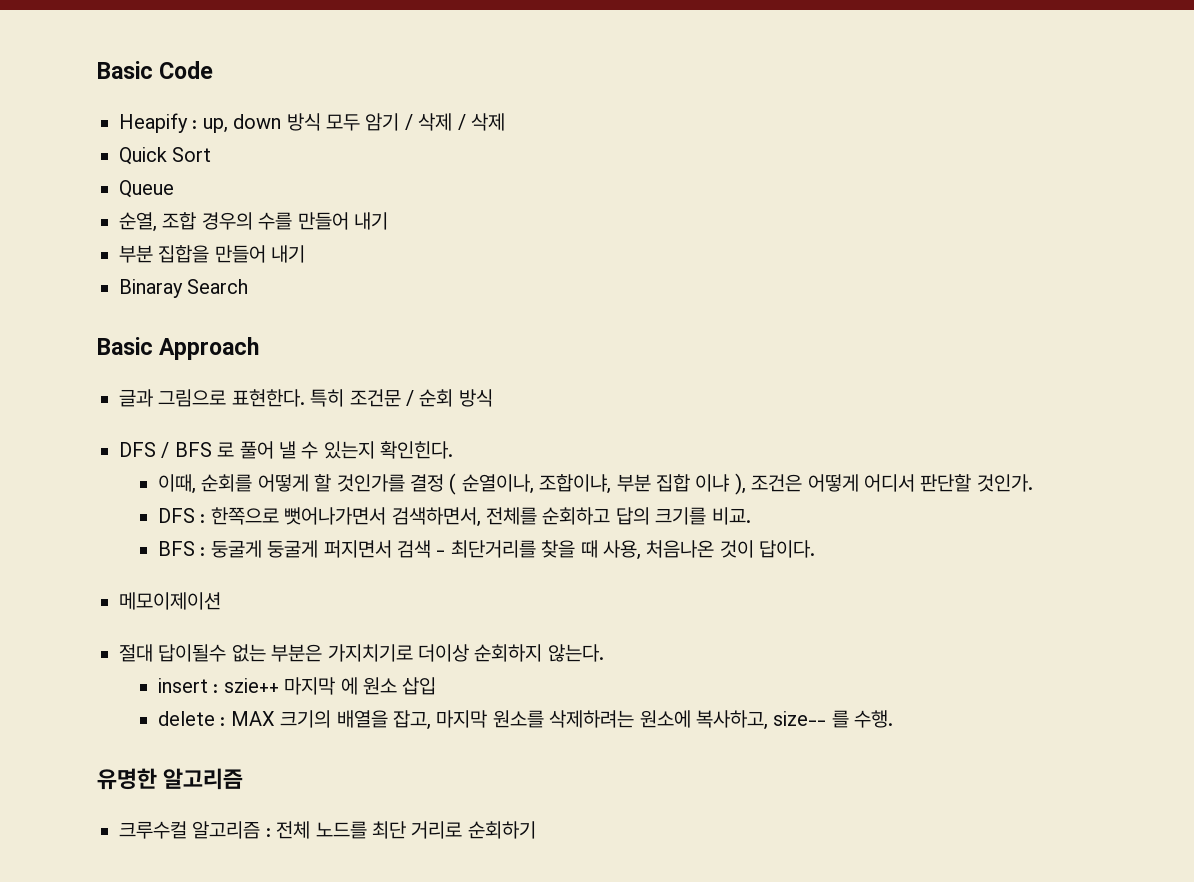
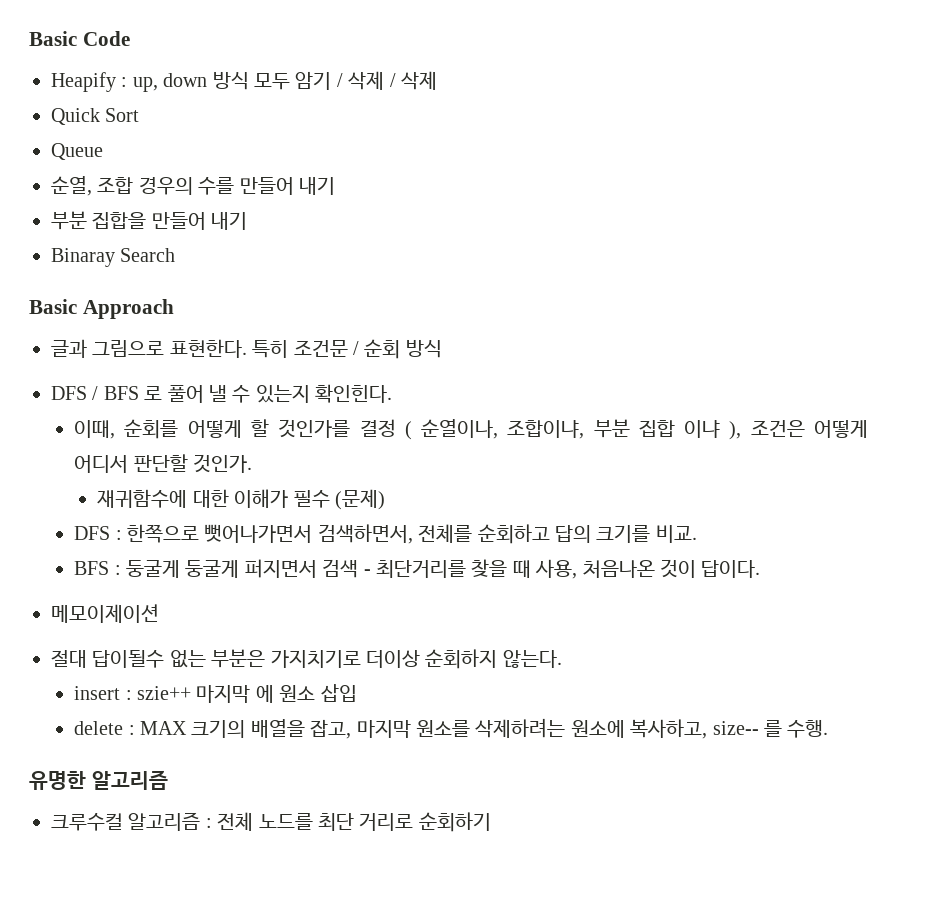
+ 재귀함수에 대한 이해가 필수 (문제)

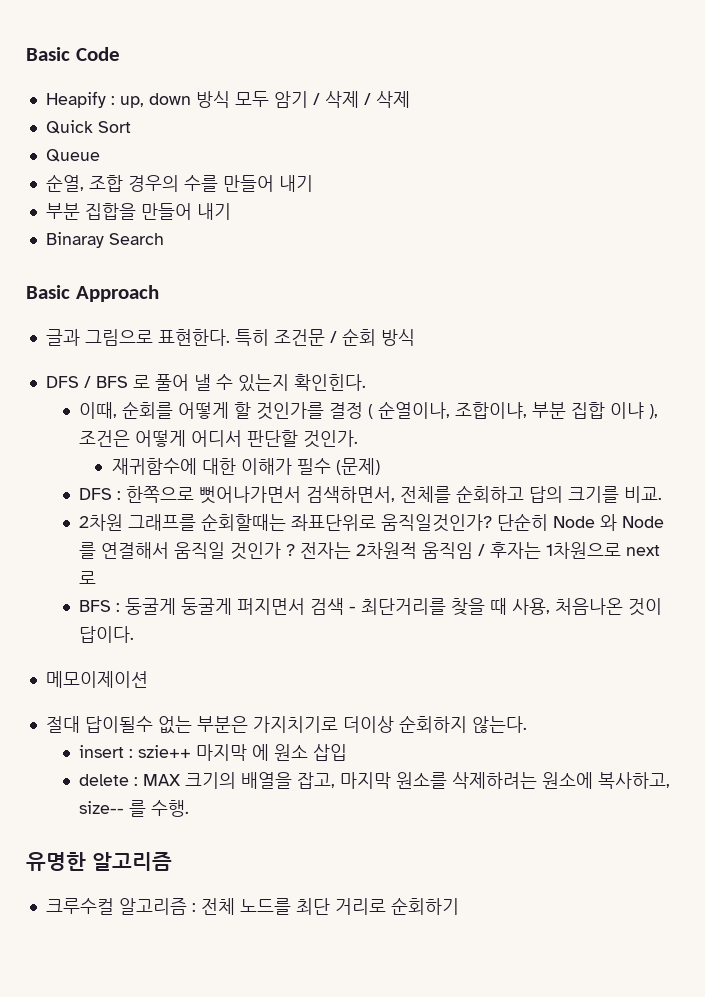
+ 2차원 그래프를 순회할때는 좌표단위로 움직일것인가? 단순히 Node 와 Node 를 연결해서 움직일 것인가 ? 전자는 2차원적 움직임 / 후자는 1차원으로 next 로

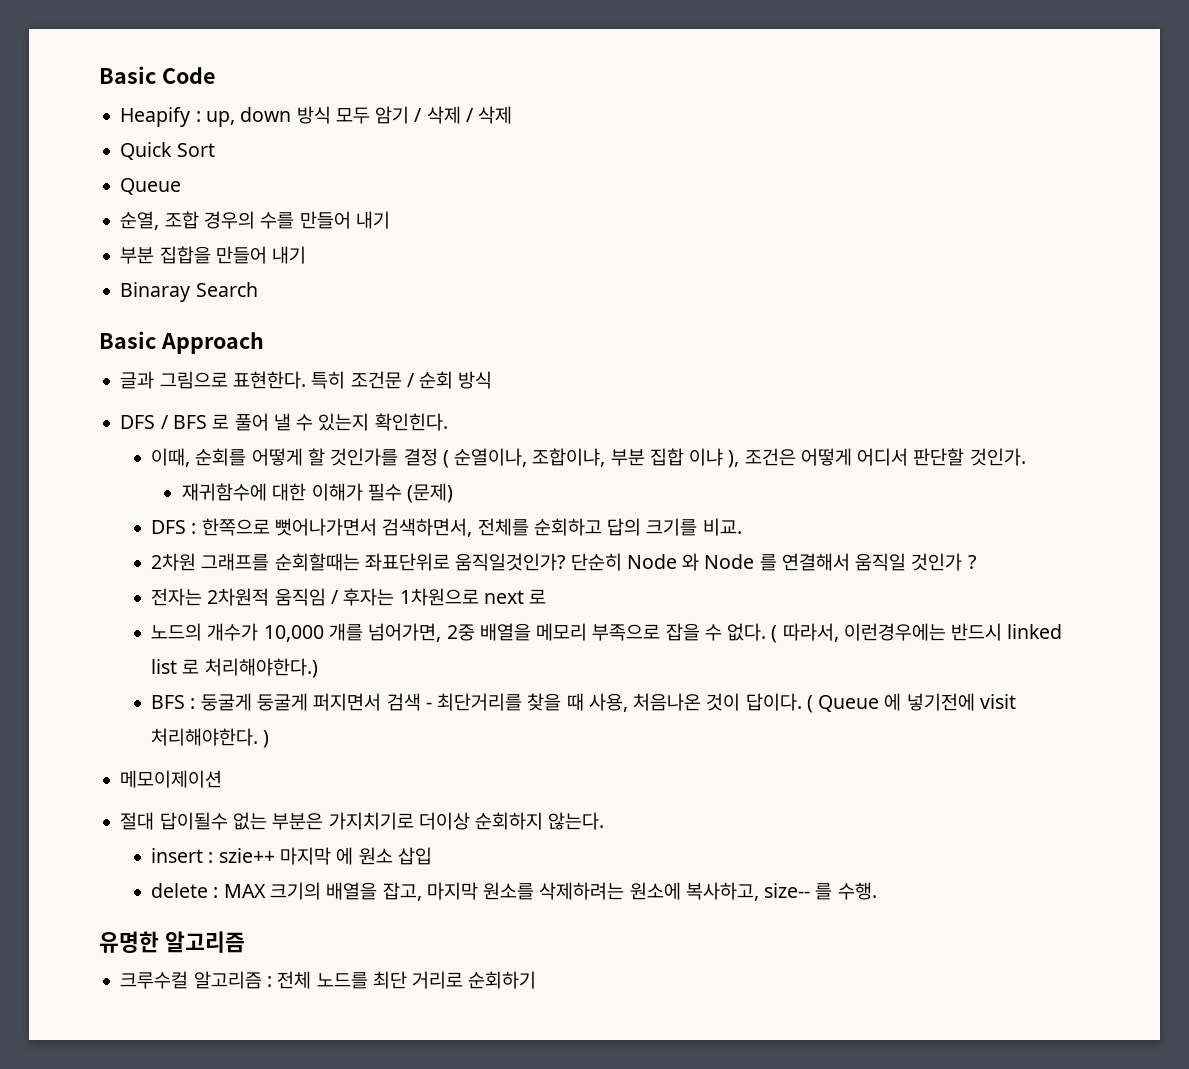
- 단순히 Node 와 Node 를 연결해서 움직일 것인가 ? 전자는 2차원적 움직임 / 후자는 1차원으로 next 로
+ 단순히 Node 와 Node 를 연결해서 움직일 것인가 ?
+ 전자는 2차원적 움직임 / 후자는 1차원으로 next 로
+ 노드의 개수가 10,000 개를 넘어가면, 2중 배열을 메모리 부족으로 잡을 수 없다. ( 따라서, 이런경우에는 반드시 linked list 로 처리해야한다.)
+ ( Queue 에 넣기전에 visit 처리해야한다. )

